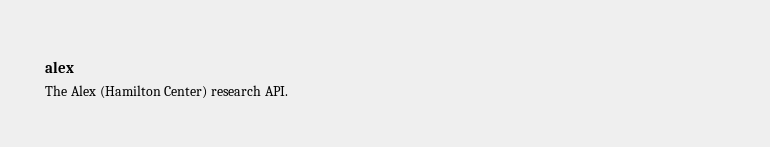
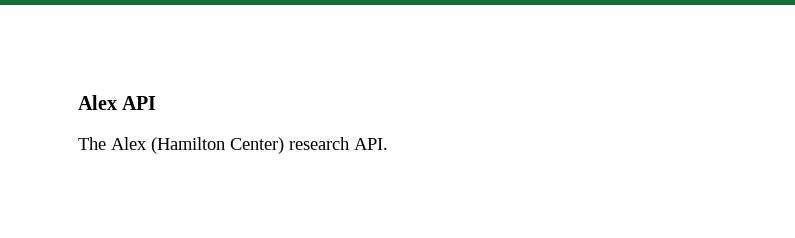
- alex
+ Alex API

